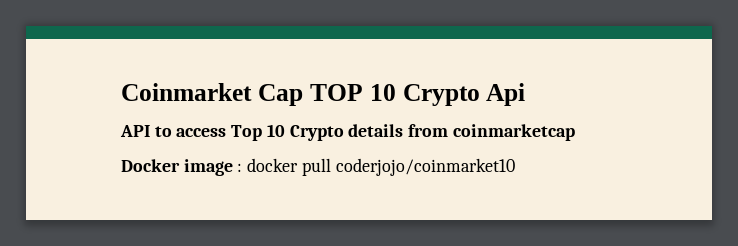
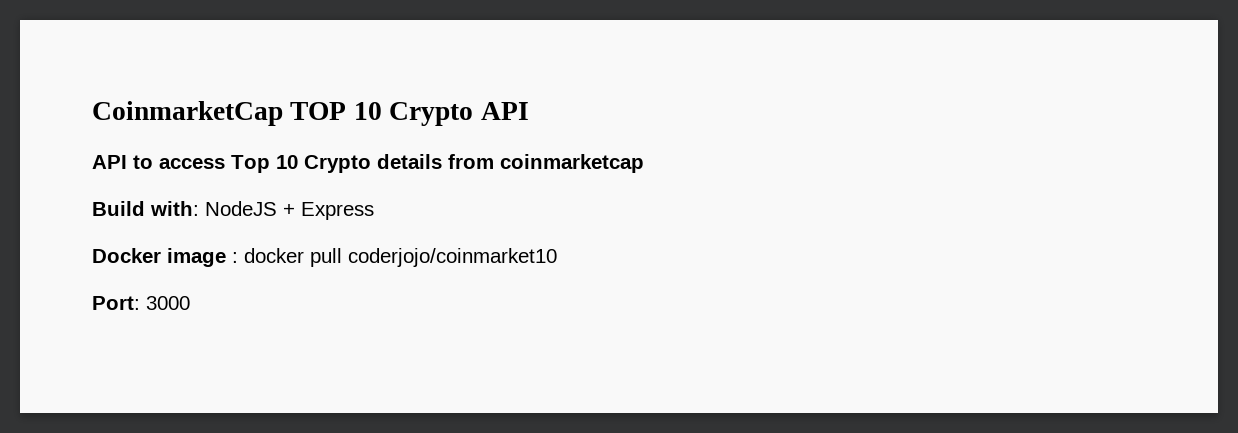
- Coinmarket Cap TOP 10 Crypto Api
+ CoinmarketCap TOP 10 Crypto API
+ Build with: NodeJS + Express
+ Port: 3000

